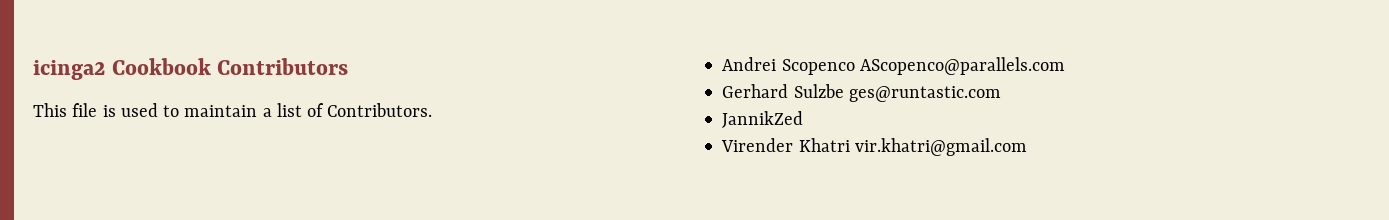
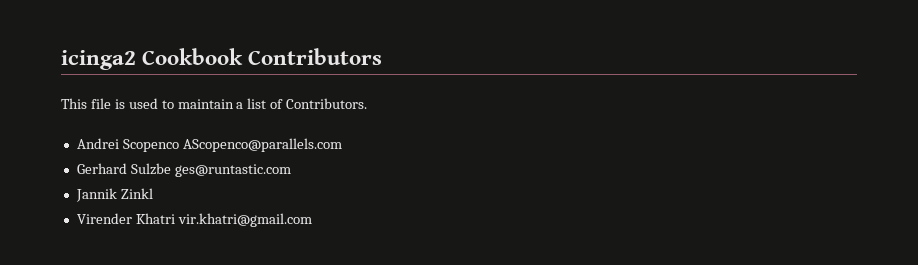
- JannikZed
+ Jannik Zinkl

